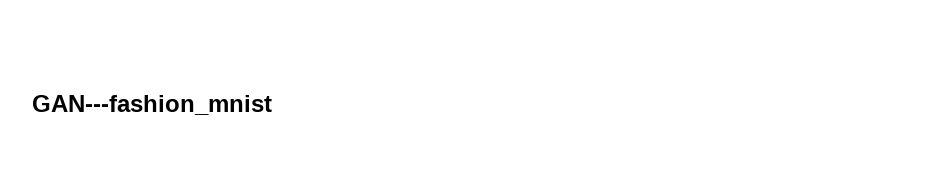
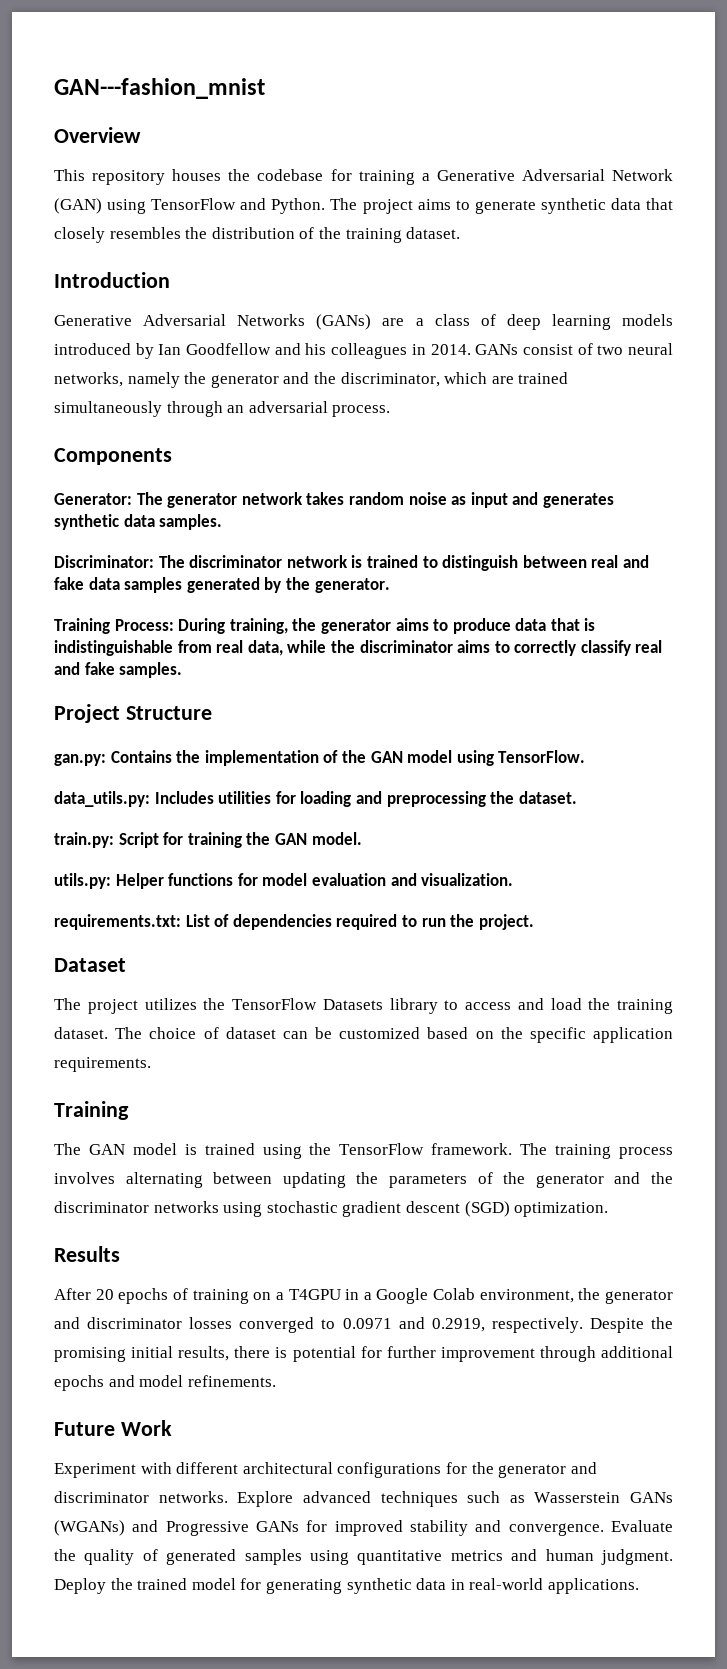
+ Overview
+ This repository houses the codebase for training a Generative Adversarial Network (GAN) using TensorFlow and Python. The project aims to generate synthetic data that closely resembles the distribution of the training dataset.
+ Introduction
+ Generative Adversarial Networks (GANs) are a class of deep learning models introduced by Ian Goodfellow and his colleagues in 2014. GANs consist of two neural networks, namely the generator and the discriminator, which are trained simultaneously through an adversarial process.
+ Components
+ Generator: The generator network takes random noise as input and generates synthetic data samples.
+ Discriminator: The discriminator network is trained to distinguish between real and fake data samples generated by the generator.
+ Training Process: During training, the generator aims to produce data that is indistinguishable from real data, while the discriminator aims to correctly classify real and fake samples.
+ Project Structure
+ gan.py: Contains the implementation of the GAN model using TensorFlow.
+ data_utils.py: Includes utilities for loading and preprocessing the dataset.
+ train.py: Script for training the GAN model.
+ utils.py: Helper functions for model evaluation and visualization.
+ requirements.txt: List of dependencies required to run the project.
+ Dataset
+ The project utilizes the TensorFlow Datasets library to access and load the training dataset. The choice of dataset can be customized based on the specific application requirements.
+ Training
+ The GAN model is trained using the TensorFlow framework. The training process involves alternating between updating the parameters of the generator and the discriminator networks using stochastic gradient descent (SGD) optimization.
+ Results
+ After 20 epochs of training on a T4GPU in a Google Colab environment, the generator and discriminator losses converged to 0.0971 and 0.2919, respectively. Despite the promising initial results, there is potential for further improvement through additional epochs and model refinements.
+ Future Work
+ Experiment with different architectural configurations for the generator and discriminator networks. Explore advanced techniques such as Wasserstein GANs (WGANs) and Progressive GANs for improved stability and convergence. Evaluate the quality of generated samples using quantitative metrics and human judgment. Deploy the trained model for generating synthetic data in real-world applications.

